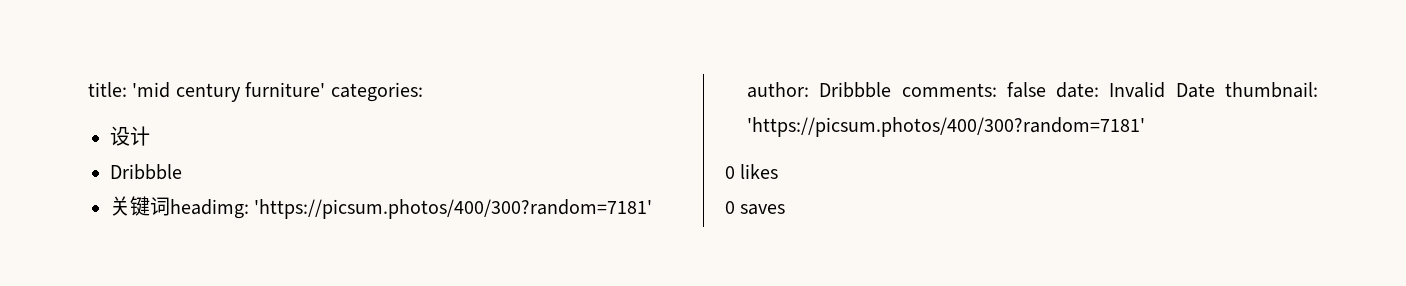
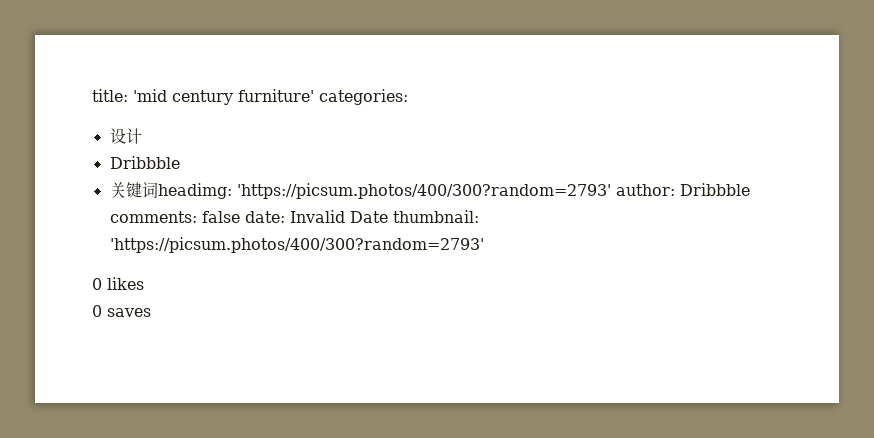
- 关键词headimg: 'https://picsum.photos/400/300?random=7181' author: Dribbble comments: false date: Invalid Date thumbnail: 'https://picsum.photos/400/300?random=7181'
+ 关键词headimg: 'https://picsum.photos/400/300?random=2793' author: Dribbble comments: false date: Invalid Date thumbnail: 'https://picsum.photos/400/300?random=2793'

